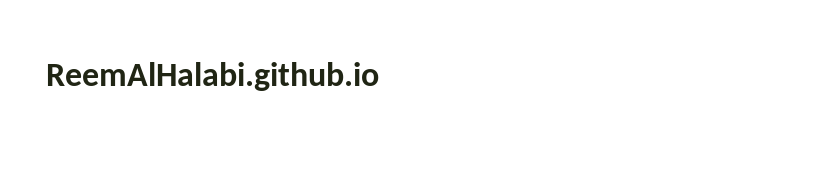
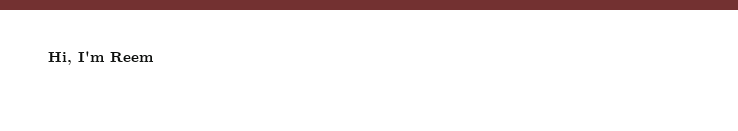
- ReemAlHalabi.github.io
+ Hi, I'm Reem

